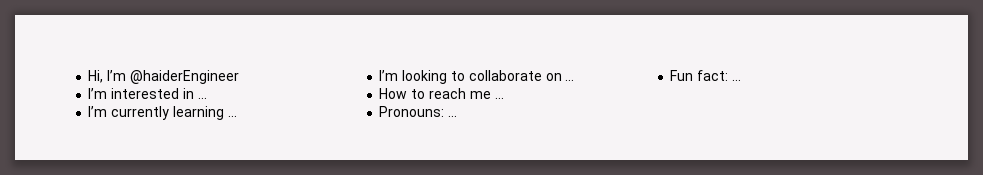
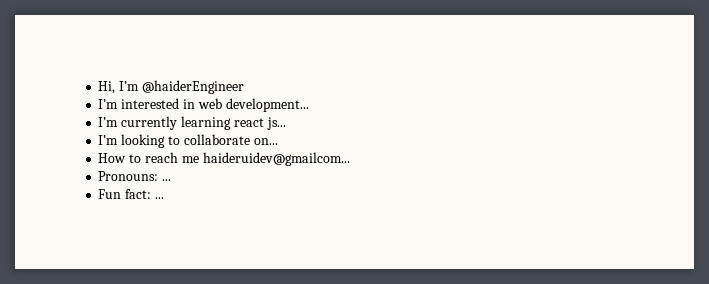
- I’m interested in ...
+ I’m interested in web development...
- I’m currently learning ...
+ I’m currently learning react js...
- I’m looking to collaborate on ...
+ I’m looking to collaborate on...
- How to reach me ...
+ How to reach me haideruidev@gmailcom...

